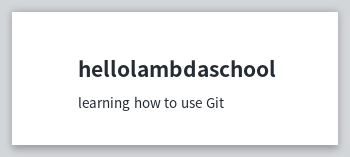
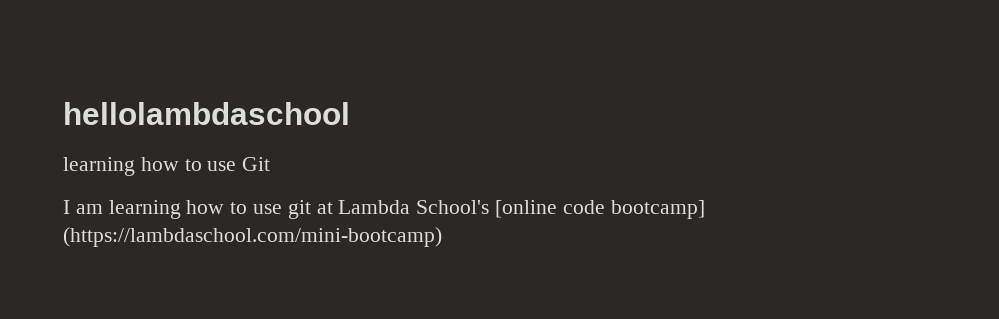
+ I am learning how to use git at Lambda School's [online code bootcamp] (https://lambdaschool.com/mini-bootcamp)

